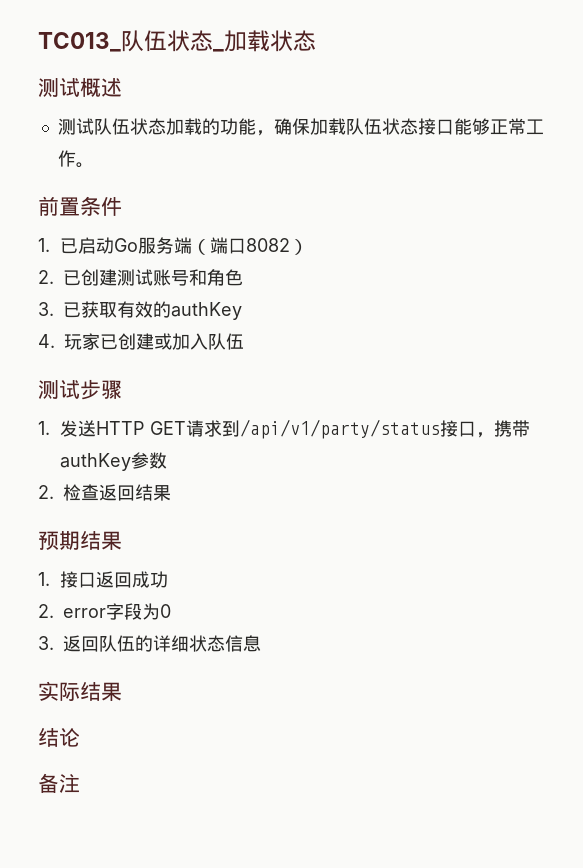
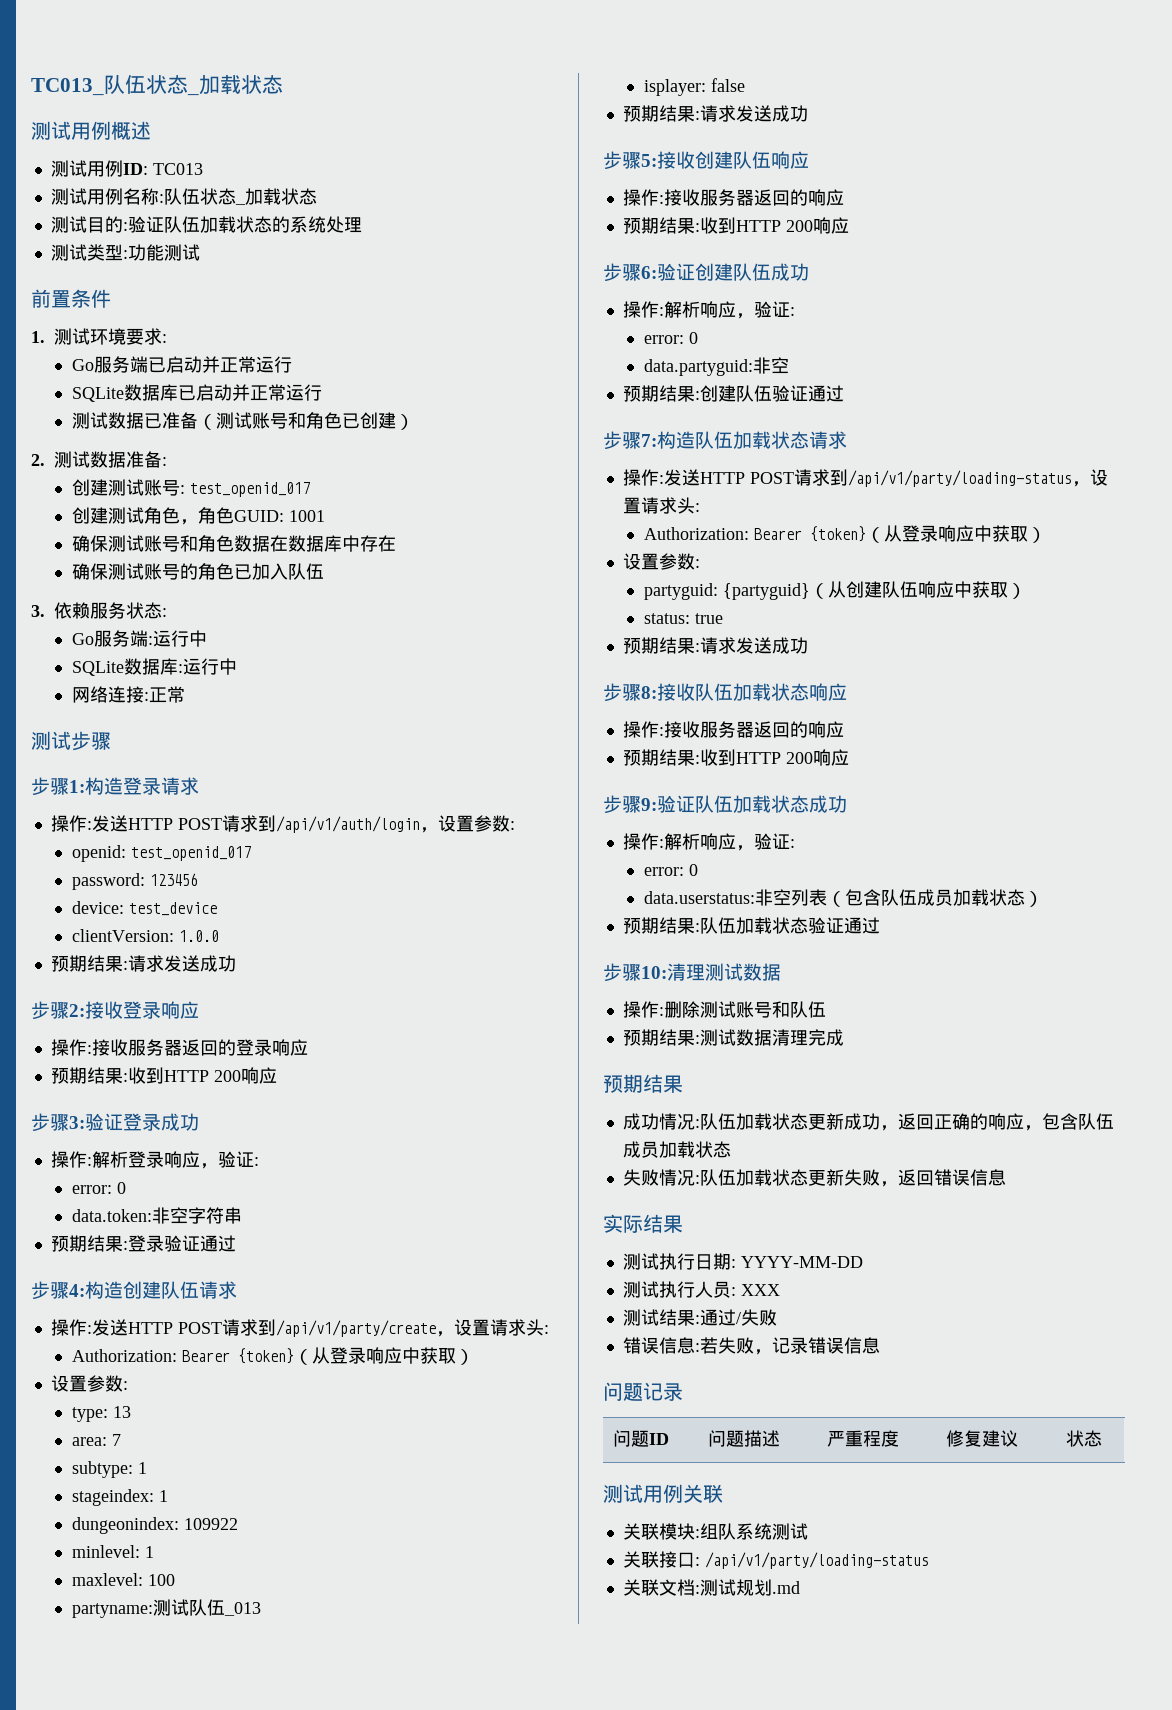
- 测试概述
+ 测试用例概述
- 测试队伍状态加载的功能，确保加载队伍状态接口能够正常工作。
+ 测试用例ID: TC013
+ 测试用例名称:队伍状态_加载状态
+ 测试目的:验证队伍加载状态的系统处理
+ 测试类型:功能测试
  前置条件
- 1.已启动Go服务端（端口8082）
- 2.已创建测试账号和角色
- 3.已获取有效的authKey
- 4.玩家已创建或加入队伍
+ 1.测试环境要求:
+ Go服务端已启动并正常运行
+ SQLite数据库已启动并正常运行
+ 测试数据已准备（测试账号和角色已创建）
+ 2.测试数据准备:
+ 创建测试账号: test_openid_017
+ 创建测试角色，角色GUID: 1001
+ 确保测试账号和角色数据在数据库中存在
+ 确保测试账号的角色已加入队伍
+ 3.依赖服务状态:
+ Go服务端:运行中
+ SQLite数据库:运行中
+ 网络连接:正常
  测试步骤
- 1.发送HTTP GET请求到/api/v1/party/status接口，携带authKey参数
- 2.检查返回结果
+ 步骤1:构造登录请求
+ 操作:发送HTTP POST请求到/api/v1/auth/login，设置参数:
+ openid: test_openid_017
+ password: 123456
+ device: test_device
+ clientVersion: 1.0.0
+ 预期结果:请求发送成功
+ 步骤2:接收登录响应
+ 操作:接收服务器返回的登录响应
+ 预期结果:收到HTTP 200响应
+ 步骤3:验证登录成功
+ 操作:解析登录响应，验证:
+ error: 0
+ data.token:非空字符串
+ 预期结果:登录验证通过
+ 步骤4:构造创建队伍请求
+ 操作:发送HTTP POST请求到/api/v1/party/create，设置请求头:
+ Authorization: Bearer {token}（从登录响应中获取）
+ 设置参数:
+ type: 13
+ area: 7
+ subtype: 1
+ stageindex: 1
+ dungeonindex: 109922
+ minlevel: 1
+ maxlevel: 100
+ partyname:测试队伍_013
+ isplayer: false
+ 预期结果:请求发送成功
+ 步骤5:接收创建队伍响应
+ 操作:接收服务器返回的响应
+ 预期结果:收到HTTP 200响应
+ 步骤6:验证创建队伍成功
+ 操作:解析响应，验证:
+ error: 0
+ data.partyguid:非空
+ 预期结果:创建队伍验证通过
+ 步骤7:构造队伍加载状态请求
+ 操作:发送HTTP POST请求到/api/v1/party/loading-status，设置请求头:
+ Authorization: Bearer {token}（从登录响应中获取）
+ 设置参数:
+ partyguid: {partyguid}（从创建队伍响应中获取）
+ status: true
+ 预期结果:请求发送成功
+ 步骤8:接收队伍加载状态响应
+ 操作:接收服务器返回的响应
+ 预期结果:收到HTTP 200响应
+ 步骤9:验证队伍加载状态成功
+ 操作:解析响应，验证:
+ error: 0
+ data.userstatus:非空列表（包含队伍成员加载状态）
+ 预期结果:队伍加载状态验证通过
+ 步骤10:清理测试数据
+ 操作:删除测试账号和队伍
+ 预期结果:测试数据清理完成
  预期结果
- 1.接口返回成功
- 2. error字段为0
- 3.返回队伍的详细状态信息
+ 成功情况:队伍加载状态更新成功，返回正确的响应，包含队伍成员加载状态
+ 失败情况:队伍加载状态更新失败，返回错误信息
  实际结果
- 结论
- 备注
+ 测试执行日期: YYYY-MM-DD
+ 测试执行人员: XXX
+ 测试结果:通过/失败
+ 错误信息:若失败，记录错误信息
+ 问题记录
+ 问题ID | 问题描述 | 严重程度 | 修复建议 | 状态
+ 测试用例关联
+ 关联模块:组队系统测试
+ 关联接口: /api/v1/party/loading-status
+ 关联文档:测试规划.md

